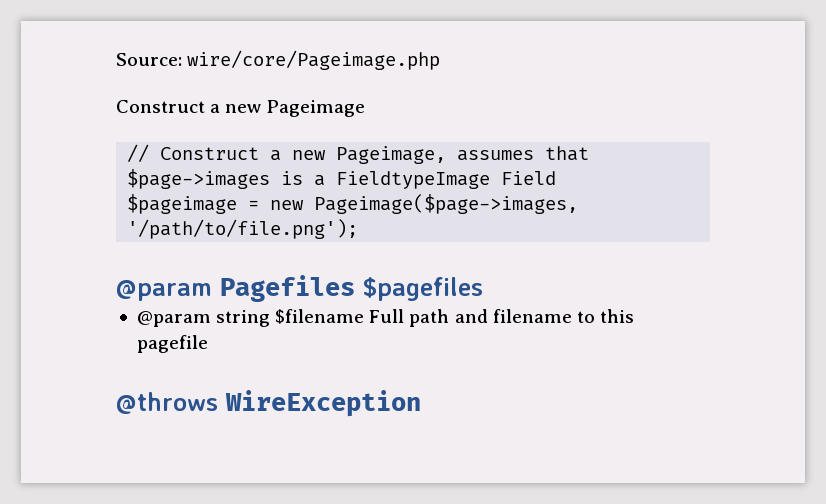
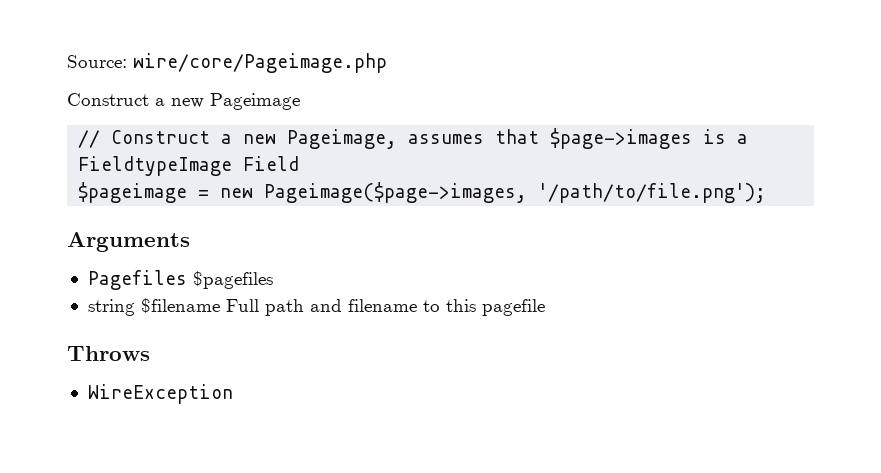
- @param Pagefiles $pagefiles
+ Arguments
+ Pagefiles $pagefiles
- @param string $filename Full path and filename to this pagefile
+ string $filename Full path and filename to this pagefile
- @throws WireException
+ Throws
+ WireException

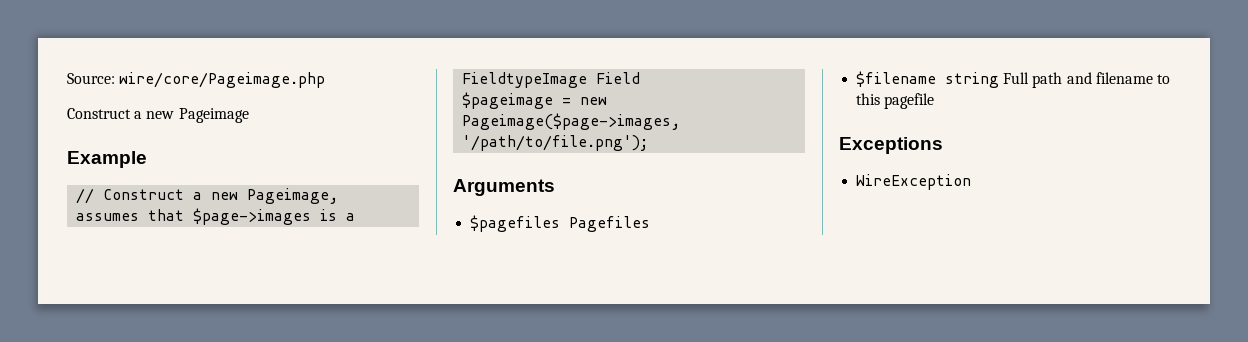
+ Example
- Pagefiles $pagefiles
- string $filename Full path and filename to this pagefile
+ $pagefiles Pagefiles
+ $filename string Full path and filename to this pagefile
- Throws
+ Exceptions

